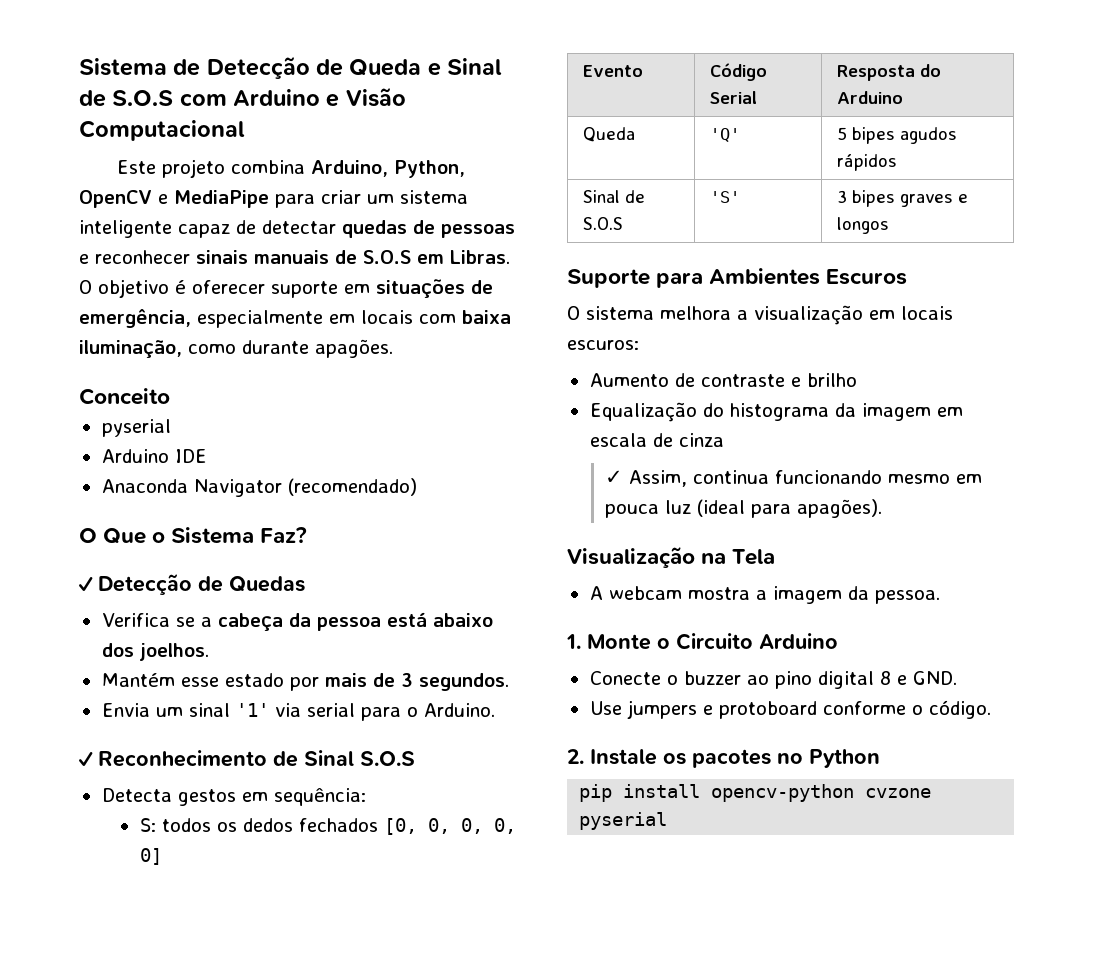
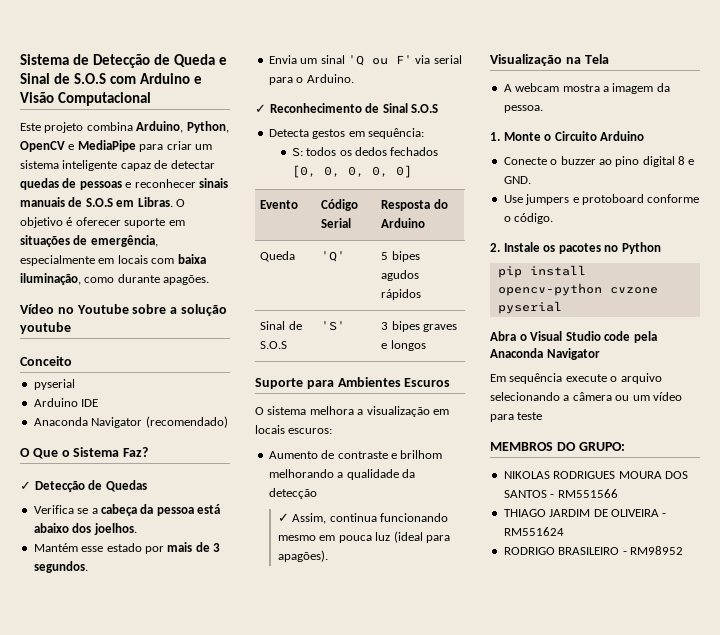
+ Vídeo no Youtube sobre a solução youtube
- Envia um sinal '1' via serial para o Arduino.
+ Envia um sinal 'Q ou F' via serial para o Arduino.
- Aumento de contraste e brilho
- Equalização do histograma da imagem em escala de cinza
+ Aumento de contraste e brilhom melhorando a qualidade da detecção
+ Abra o Visual Studio code pela Anaconda Navigator
+ Em sequência execute o arquivo selecionando a câmera ou um vídeo para teste
+ MEMBROS DO GRUPO:
+ NIKOLAS RODRIGUES MOURA DOS SANTOS - RM551566
+ THIAGO JARDIM DE OLIVEIRA - RM551624
+ RODRIGO BRASILEIRO - RM98952

